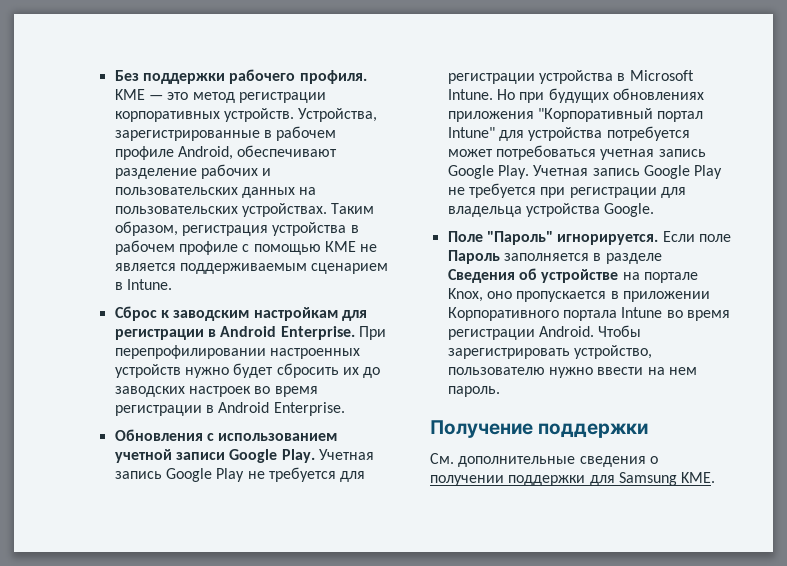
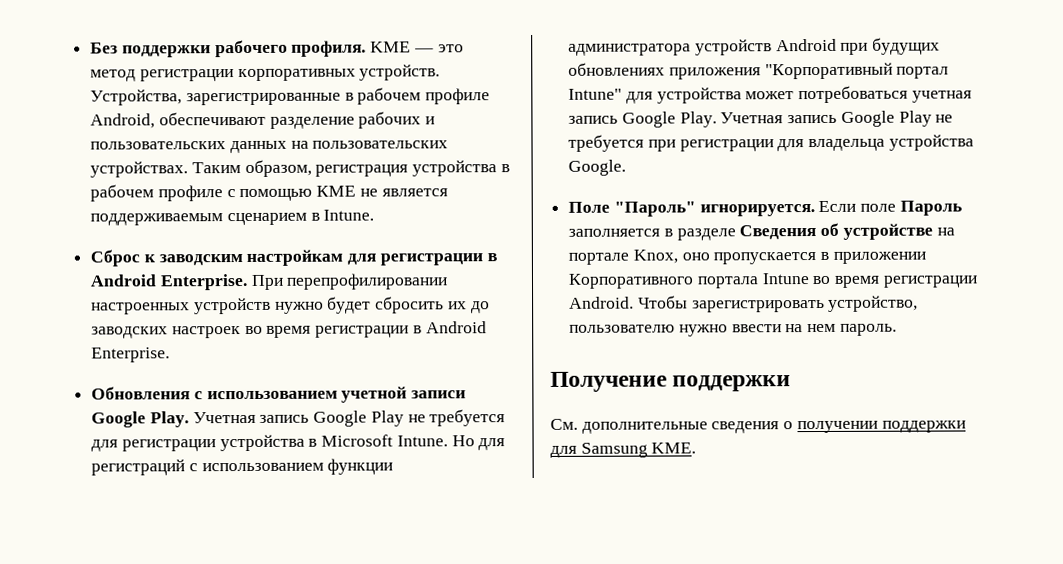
- Но при будущих обновлениях приложения "Корпоративный портал Intune" для устройства потребуется может потребоваться учетная запись Google Play.
+ Но для регистраций с использованием функции администратора устройств Android при будущих обновлениях приложения "Корпоративный портал Intune" для устройства может потребоваться учетная запись Google Play.

